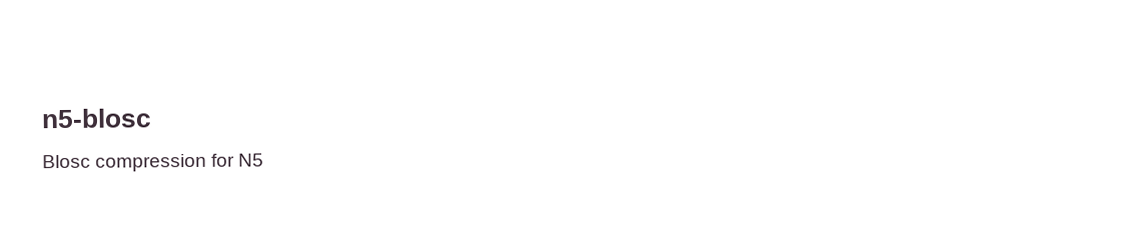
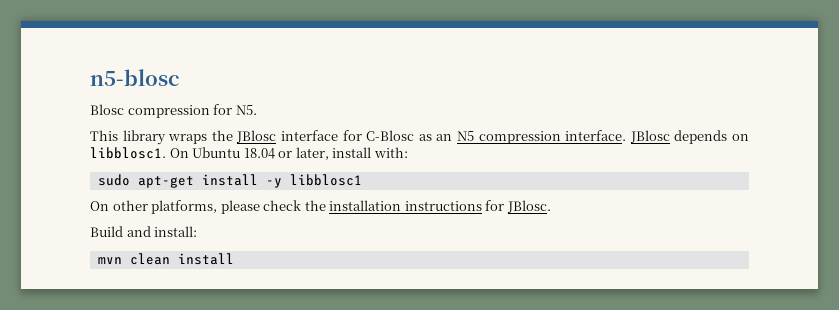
- Blosc compression for N5
+ Blosc compression for N5.
+ This library wraps the JBlosc interface for C-Blosc as an N5 compression interface. JBlosc depends on libblosc1. On Ubuntu 18.04 or later, install with:
+ sudo apt-get install -y libblosc1
+ On other platforms, please check the installation instructions for JBlosc.
+ Build and install:
+ mvn clean install

